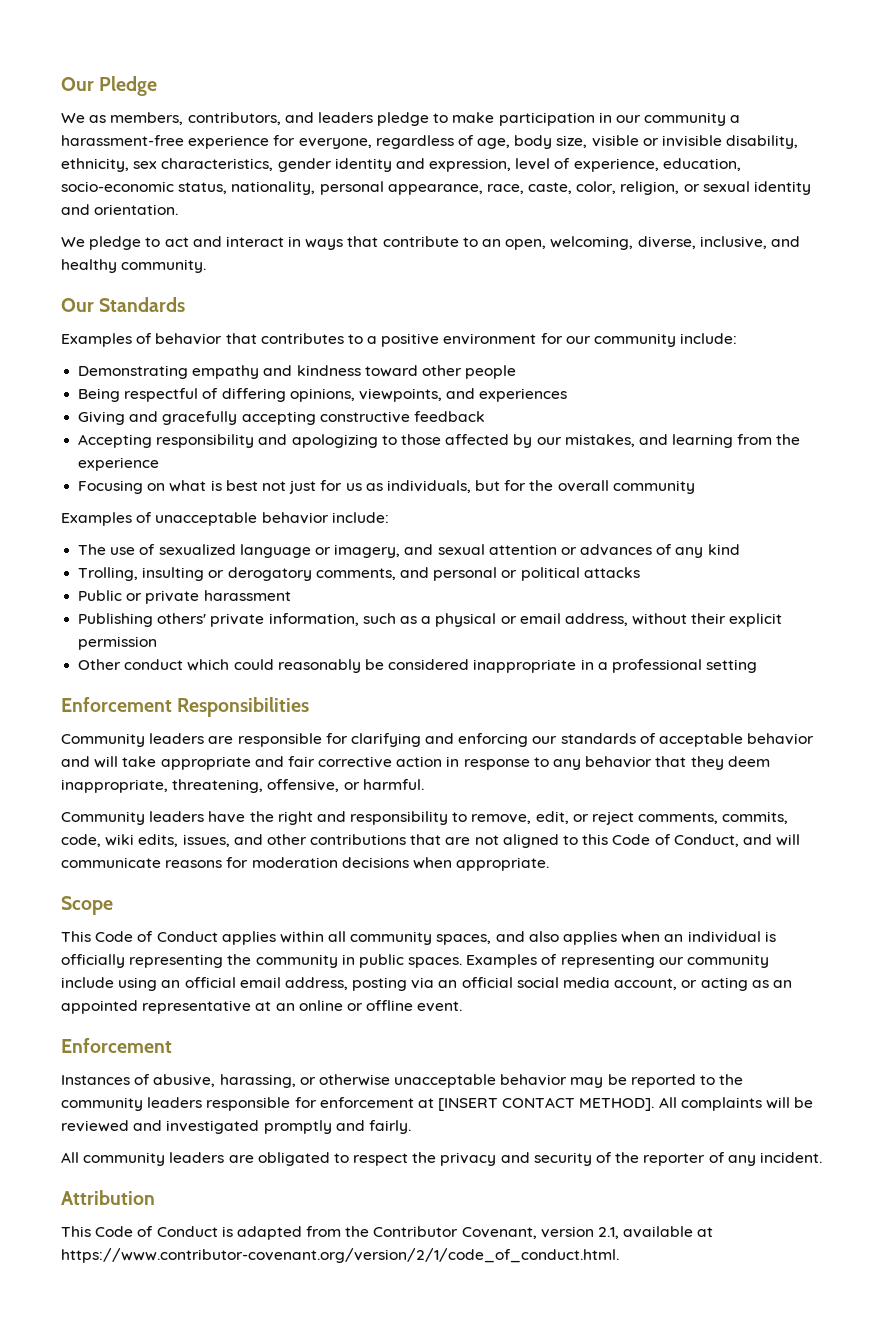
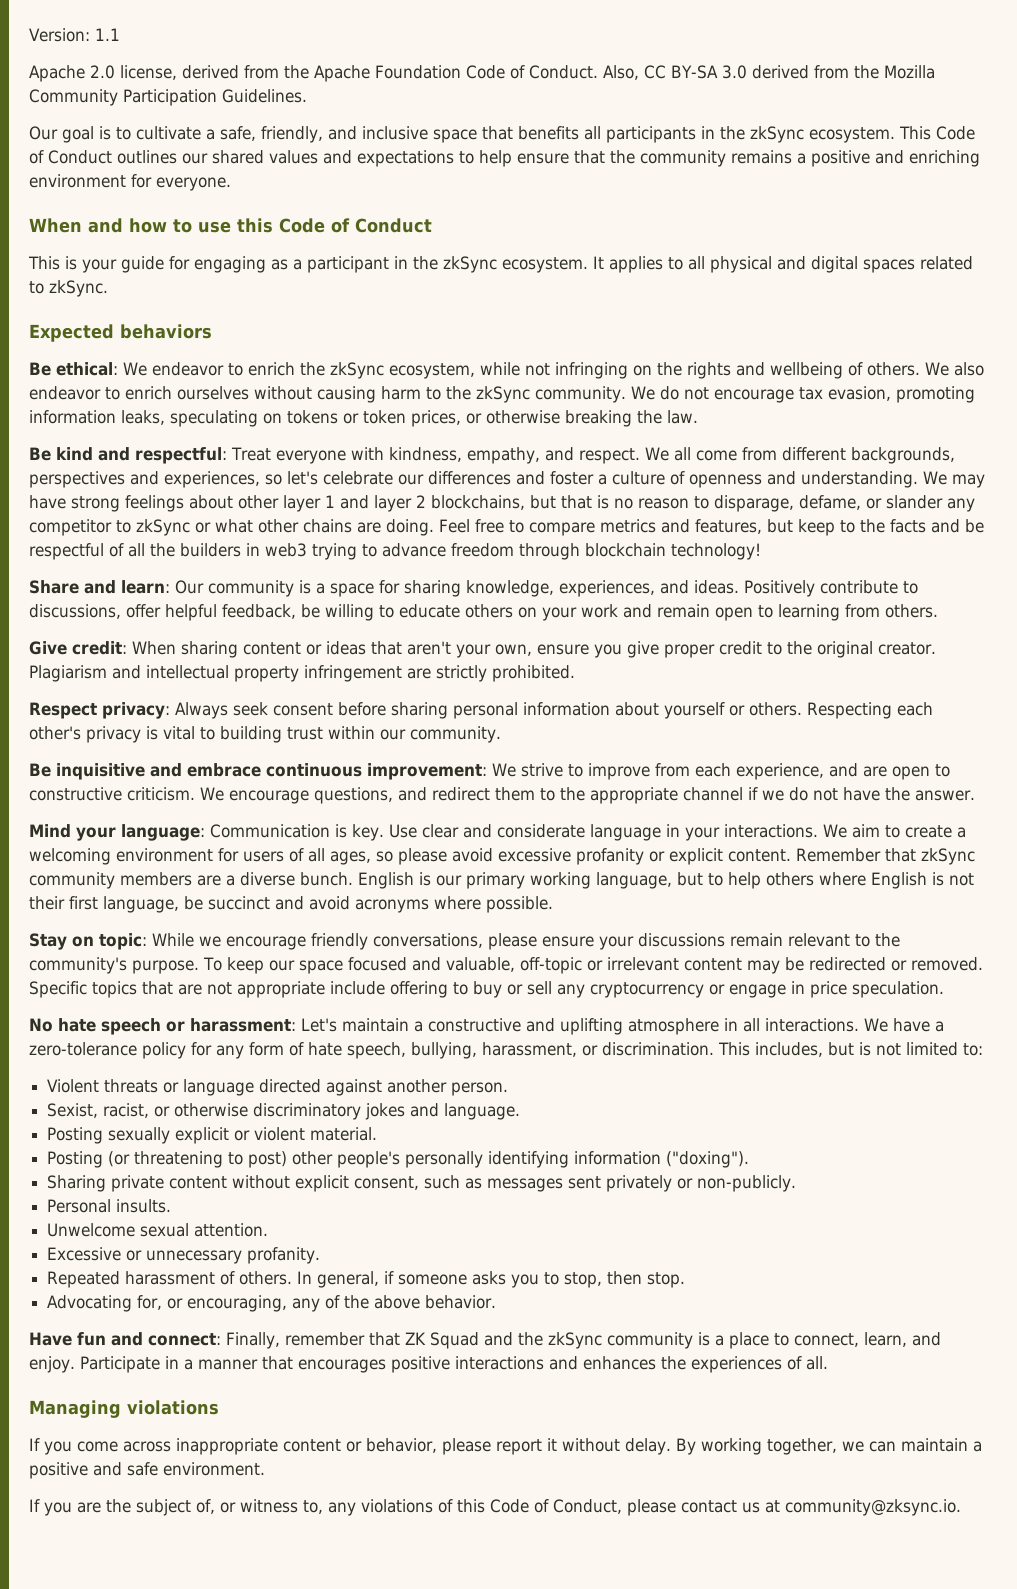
- Our Pledge
- We as members, contributors, and leaders pledge to make participation in our community a harassment-free experience for everyone, regardless of age, body size, visible or invisible disability, ethnicity, sex characteristics, gender identity and expression, level of experience, education, socio-economic status, nationality, personal appearance, race, caste, color, religion, or sexual identity and orientation.
- We pledge to act and interact in ways that contribute to an open, welcoming, diverse, inclusive, and healthy community.
- Our Standards
- Examples of behavior that contributes to a positive environment for our community include:
- Demonstrating empathy and kindness toward other people
- Being respectful of differing opinions, viewpoints, and experiences
- Giving and gracefully accepting constructive feedback
- Accepting responsibility and apologizing to those affected by our mistakes, and learning from the experience
- Focusing on what is best not just for us as individuals, but for the overall community
- Examples of unacceptable behavior include:
- The use of sexualized language or imagery, and sexual attention or advances of any kind
- Trolling, insulting or derogatory comments, and personal or political attacks
- Public or private harassment
- Publishing others' private information, such as a physical or email address, without their explicit permission
- Other conduct which could reasonably be considered inappropriate in a professional setting
- Enforcement Responsibilities
- Community leaders are responsible for clarifying and enforcing our standards of acceptable behavior and will take appropriate and fair corrective action in response to any behavior that they deem inappropriate, threatening, offensive, or harmful.
- Community leaders have the right and responsibility to remove, edit, or reject comments, commits, code, wiki edits, issues, and other contributions that are not aligned to this Code of Conduct, and will communicate reasons for moderation decisions when appropriate.
- Scope
- This Code of Conduct applies within all community spaces, and also applies when an individual is officially representing the community in public spaces. Examples of representing our community include using an official email address, posting via an official social media account, or acting as an appointed representative at an online or offline event.
- Enforcement
- Instances of abusive, harassing, or otherwise unacceptable behavior may be reported to the community leaders responsible for enforcement at [INSERT CONTACT METHOD]. All complaints will be reviewed and investigated promptly and fairly.
- All community leaders are obligated to respect the privacy and security of the reporter of any incident.
- Attribution
- This Code of Conduct is adapted from the Contributor Covenant, version 2.1, available at https://www.contributor-covenant.org/version/2/1/code_of_conduct.html.
+ Version: 1.1
+ Apache 2.0 license, derived from the Apache Foundation Code of Conduct. Also, CC BY-SA 3.0 derived from the Mozilla Community Participation Guidelines.
+ Our goal is to cultivate a safe, friendly, and inclusive space that benefits all participants in the zkSync ecosystem. This Code of Conduct outlines our shared values and expectations to help ensure that the community remains a positive and enriching environment for everyone.
+ When and how to use this Code of Conduct
+ This is your guide for engaging as a participant in the zkSync ecosystem. It applies to all physical and digital spaces related to zkSync.
+ Expected behaviors
+ Be ethical: We endeavor to enrich the zkSync ecosystem, while not infringing on the rights and wellbeing of others. We also endeavor to enrich ourselves without causing harm to the zkSync community. We do not encourage tax evasion, promoting information leaks, speculating on tokens or token prices, or otherwise breaking the law.
+ Be kind and respectful: Treat everyone with kindness, empathy, and respect. We all come from different backgrounds, perspectives and experiences, so let's celebrate our differences and foster a culture of openness and understanding. We may have strong feelings about other layer 1 and layer 2 blockchains, but that is no reason to disparage, defame, or slander any competitor to zkSync or what other chains are doing. Feel free to compare metrics and features, but keep to the facts and be respectful of all the builders in web3 trying to advance freedom through blockchain technology!
+ Share and learn: Our community is a space for sharing knowledge, experiences, and ideas. Positively contribute to discussions, offer helpful feedback, be willing to educate others on your work and remain open to learning from others.
+ Give credit: When sharing content or ideas that aren't your own, ensure you give proper credit to the original creator. Plagiarism and intellectual property infringement are strictly prohibited.
+ Respect privacy: Always seek consent before sharing personal information about yourself or others. Respecting each other's privacy is vital to building trust within our community.
+ Be inquisitive and embrace continuous improvement: We strive to improve from each experience, and are open to constructive criticism. We encourage questions, and redirect them to the appropriate channel if we do not have the answer.
+ Mind your language: Communication is key. Use clear and considerate language in your interactions. We aim to create a welcoming environment for users of all ages, so please avoid excessive profanity or explicit content. Remember that zkSync community members are a diverse bunch. English is our primary working language, but to help others where English is not their first language, be succinct and avoid acronyms where possible.
+ Stay on topic: While we encourage friendly conversations, please ensure your discussions remain relevant to the community's purpose. To keep our space focused and valuable, off-topic or irrelevant content may be redirected or removed. Specific topics that are not appropriate include offering to buy or sell any cryptocurrency or engage in price speculation.
+ No hate speech or harassment: Let's maintain a constructive and uplifting atmosphere in all interactions. We have a zero-tolerance policy for any form of hate speech, bullying, harassment, or discrimination. This includes, but is not limited to:
+ Violent threats or language directed against another person.
+ Sexist, racist, or otherwise discriminatory jokes and language.
+ Posting sexually explicit or violent material.
+ Posting (or threatening to post) other people's personally identifying information ("doxing").
+ Sharing private content without explicit consent, such as messages sent privately or non-publicly.
+ Personal insults.
+ Unwelcome sexual attention.
+ Excessive or unnecessary profanity.
+ Repeated harassment of others. In general, if someone asks you to stop, then stop.
+ Advocating for, or encouraging, any of the above behavior.
+ Have fun and connect: Finally, remember that ZK Squad and the zkSync community is a place to connect, learn, and enjoy. Participate in a manner that encourages positive interactions and enhances the experiences of all.
+ Managing violations
+ If you come across inappropriate content or behavior, please report it without delay. By working together, we can maintain a positive and safe environment.
+ If you are the subject of, or witness to, any violations of this Code of Conduct, please contact us at community@zksync.io.

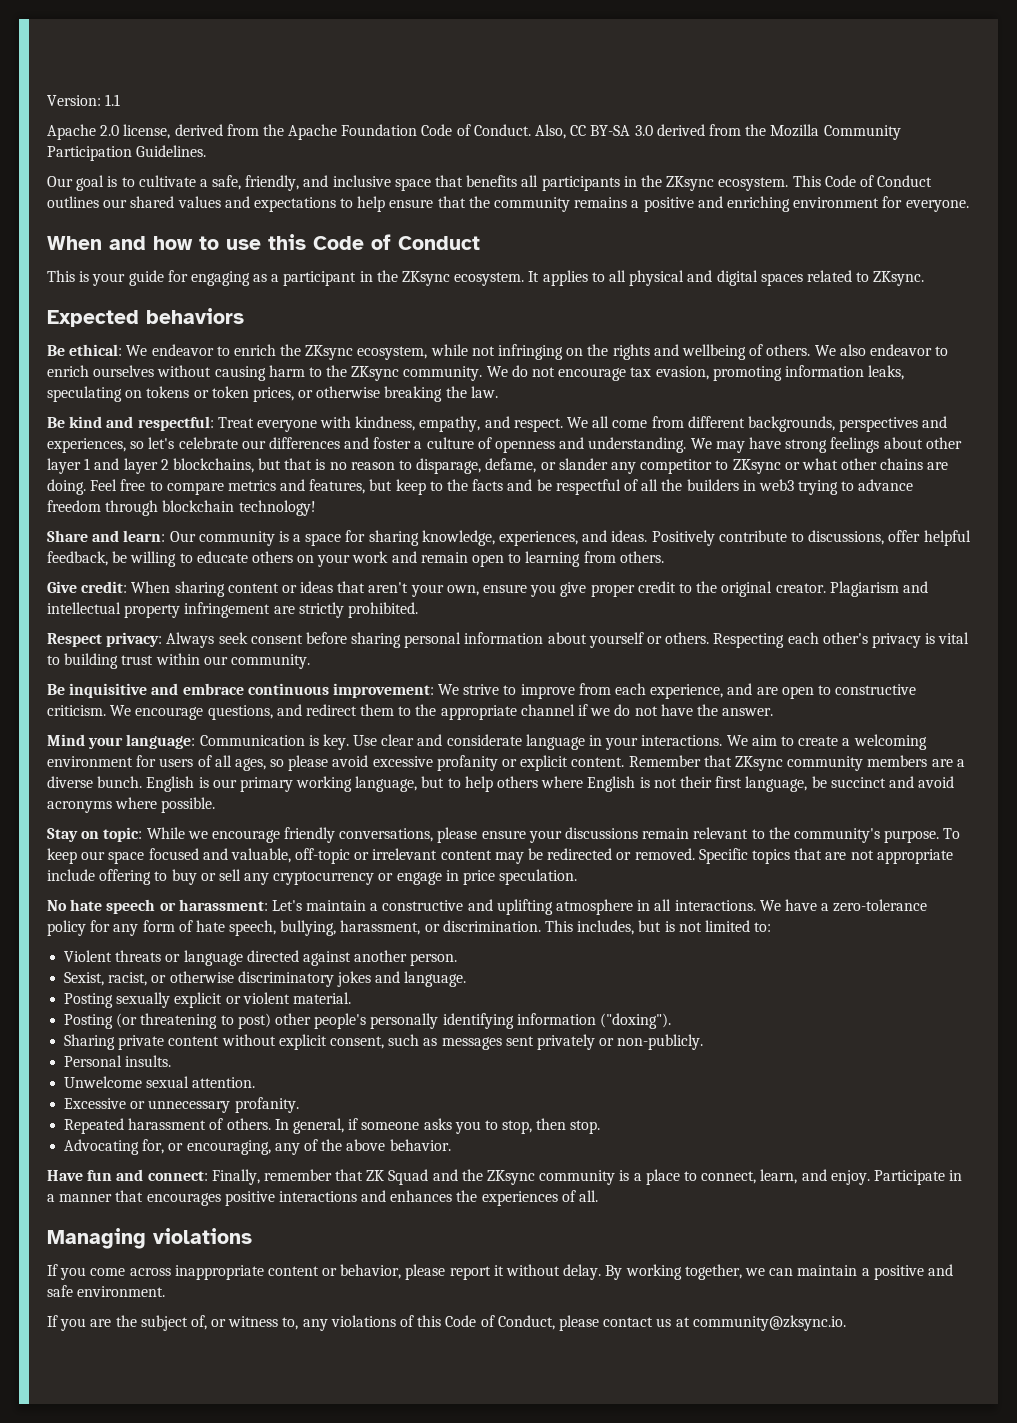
- Our goal is to cultivate a safe, friendly, and inclusive space that benefits all participants in the zkSync ecosystem.
+ Our goal is to cultivate a safe, friendly, and inclusive space that benefits all participants in the ZKsync ecosystem.
- This is your guide for engaging as a participant in the zkSync ecosystem.
+ This is your guide for engaging as a participant in the ZKsync ecosystem.
- It applies to all physical and digital spaces related to zkSync.
+ It applies to all physical and digital spaces related to ZKsync.
- Be ethical: We endeavor to enrich the zkSync ecosystem, while not infringing on the rights and wellbeing of others.
+ Be ethical: We endeavor to enrich the ZKsync ecosystem, while not infringing on the rights and wellbeing of others.
- We also endeavor to enrich ourselves without causing harm to the zkSync community.
+ We also endeavor to enrich ourselves without causing harm to the ZKsync community.
- We may have strong feelings about other layer 1 and layer 2 blockchains, but that is no reason to disparage, defame, or slander any competitor to zkSync or what other chains are doing.
+ We may have strong feelings about other layer 1 and layer 2 blockchains, but that is no reason to disparage, defame, or slander any competitor to ZKsync or what other chains are doing.
- Remember that zkSync community members are a diverse bunch.
+ Remember that ZKsync community members are a diverse bunch.
- Have fun and connect: Finally, remember that ZK Squad and the zkSync community is a place to connect, learn, and enjoy.
+ Have fun and connect: Finally, remember that ZK Squad and the ZKsync community is a place to connect, learn, and enjoy.

